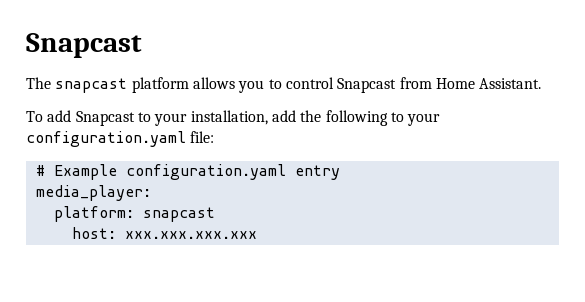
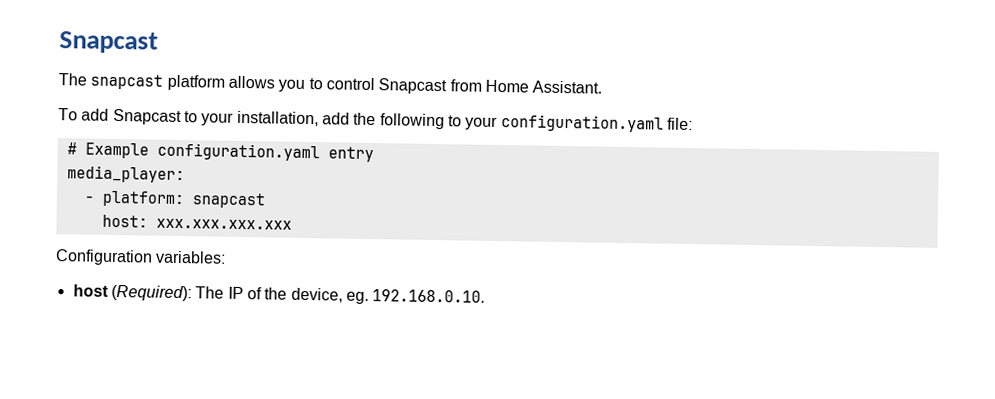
- platform: snapcast
+ - platform: snapcast
+ Configuration variables:
+ host (Required): The IP of the device, eg. 192.168.0.10.

